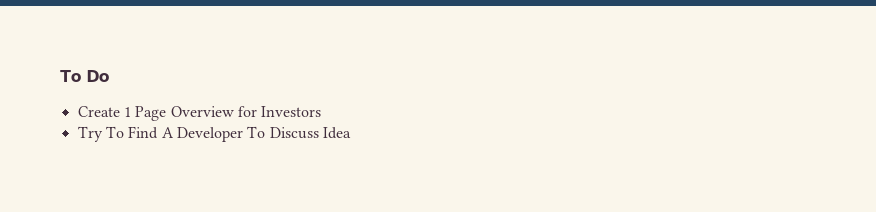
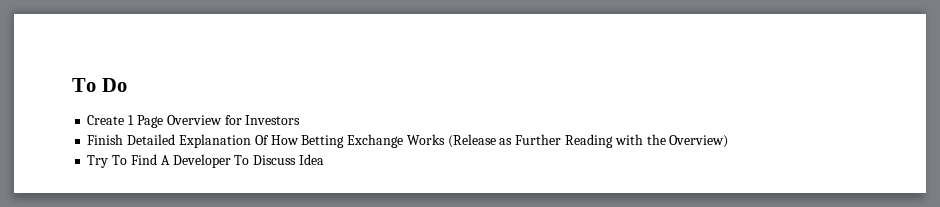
+ Finish Detailed Explanation Of How Betting Exchange Works (Release as Further Reading with the Overview)

